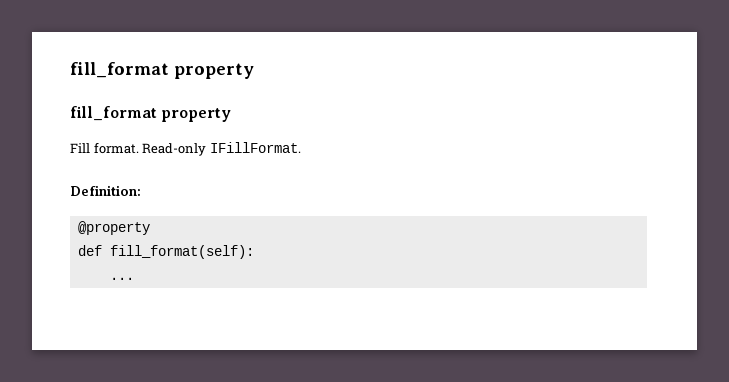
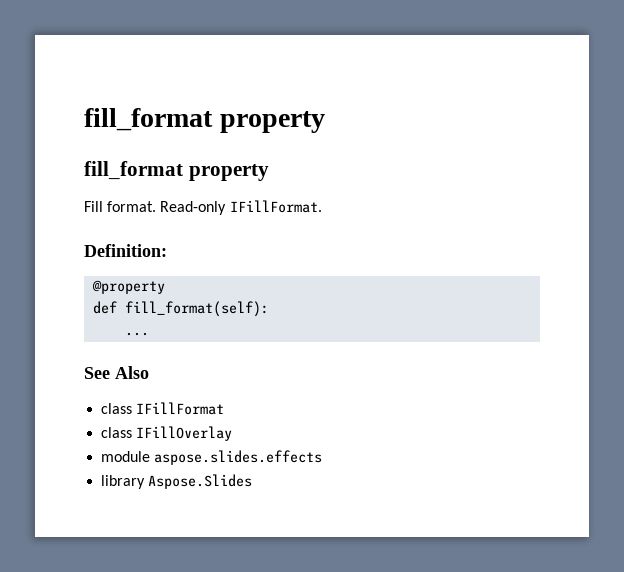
+ See Also
+ class IFillFormat
+ class IFillOverlay
+ module aspose.slides.effects
+ library Aspose.Slides

